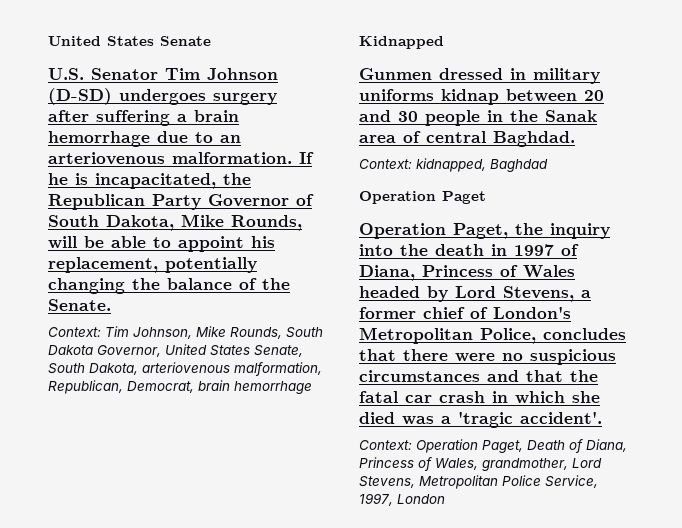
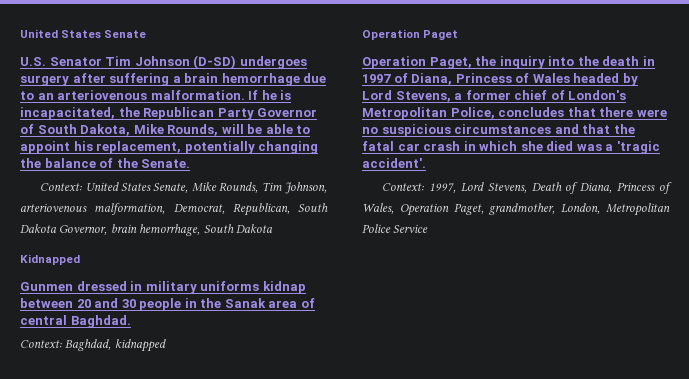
- Context: Tim Johnson, Mike Rounds, South Dakota Governor, United States Senate, South Dakota, arteriovenous malformation, Republican, Democrat, brain hemorrhage
+ Context: United States Senate, Mike Rounds, Tim Johnson, arteriovenous malformation, Democrat, Republican, South Dakota Governor, brain hemorrhage, South Dakota
- Context: kidnapped, Baghdad
+ Context: Baghdad, kidnapped
- Context: Operation Paget, Death of Diana, Princess of Wales, grandmother, Lord Stevens, Metropolitan Police Service, 1997, London
+ Context: 1997, Lord Stevens, Death of Diana, Princess of Wales, Operation Paget, grandmother, London, Metropolitan Police Service

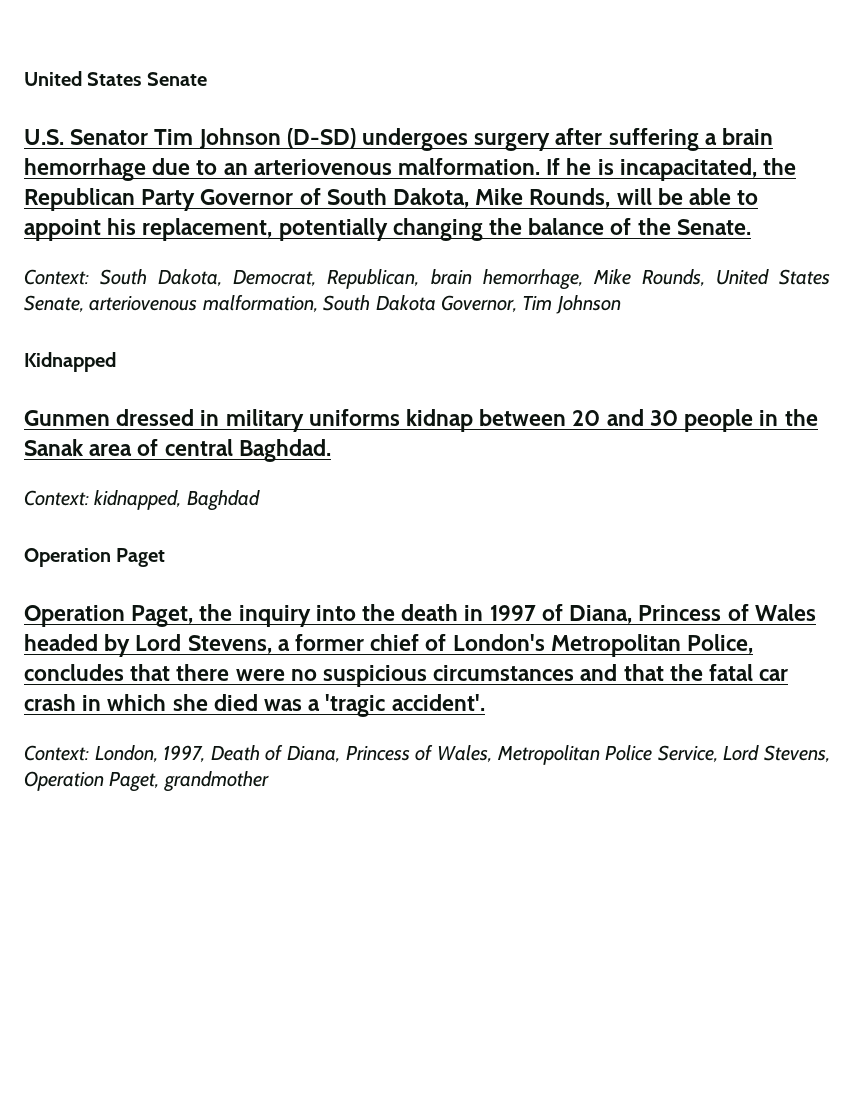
- Context: United States Senate, Mike Rounds, Tim Johnson, arteriovenous malformation, Democrat, Republican, South Dakota Governor, brain hemorrhage, South Dakota
+ Context: South Dakota, Democrat, Republican, brain hemorrhage, Mike Rounds, United States Senate, arteriovenous malformation, South Dakota Governor, Tim Johnson
- Context: Baghdad, kidnapped
+ Context: kidnapped, Baghdad
- Context: 1997, Lord Stevens, Death of Diana, Princess of Wales, Operation Paget, grandmother, London, Metropolitan Police Service
+ Context: London, 1997, Death of Diana, Princess of Wales, Metropolitan Police Service, Lord Stevens, Operation Paget, grandmother

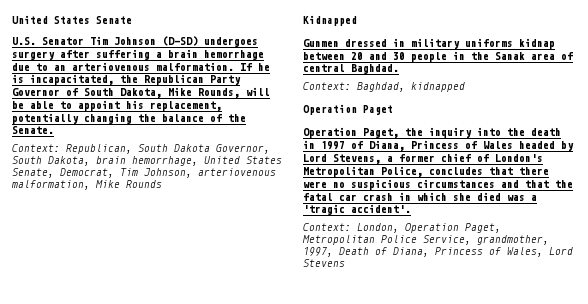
- Context: South Dakota, Democrat, Republican, brain hemorrhage, Mike Rounds, United States Senate, arteriovenous malformation, South Dakota Governor, Tim Johnson
+ Context: Republican, South Dakota Governor, South Dakota, brain hemorrhage, United States Senate, Democrat, Tim Johnson, arteriovenous malformation, Mike Rounds
- Context: kidnapped, Baghdad
+ Context: Baghdad, kidnapped
- Context: London, 1997, Death of Diana, Princess of Wales, Metropolitan Police Service, Lord Stevens, Operation Paget, grandmother
+ Context: London, Operation Paget, Metropolitan Police Service, grandmother, 1997, Death of Diana, Princess of Wales, Lord Stevens

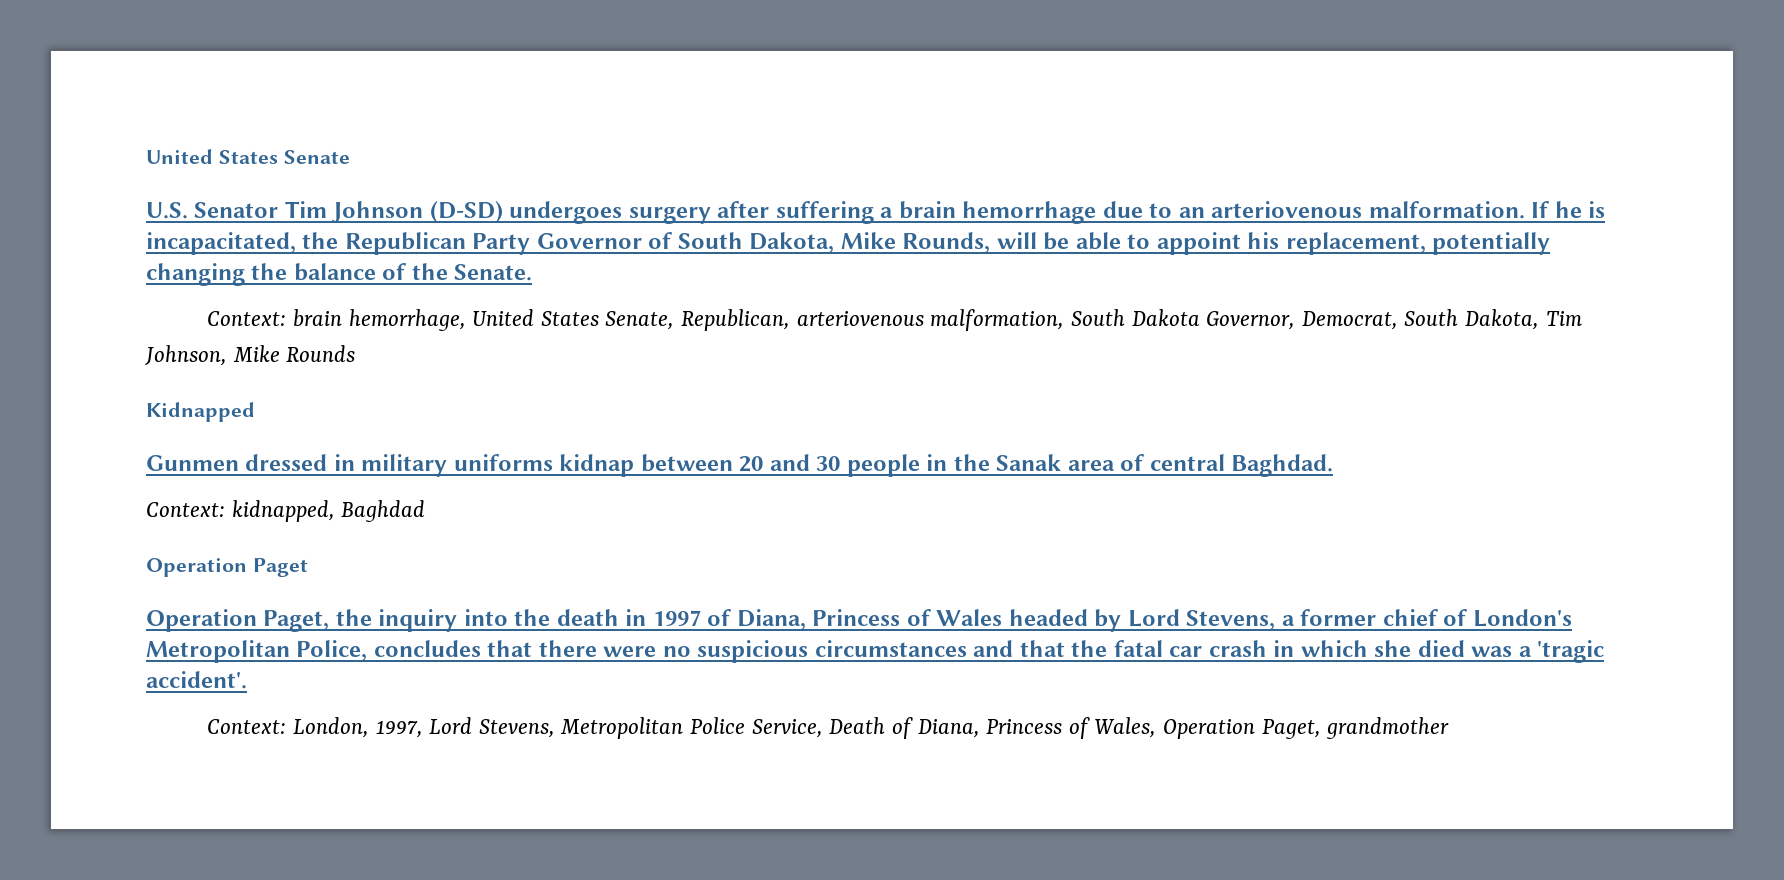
- Context: Republican, South Dakota Governor, South Dakota, brain hemorrhage, United States Senate, Democrat, Tim Johnson, arteriovenous malformation, Mike Rounds
+ Context: brain hemorrhage, United States Senate, Republican, arteriovenous malformation, South Dakota Governor, Democrat, South Dakota, Tim Johnson, Mike Rounds
- Context: Baghdad, kidnapped
+ Context: kidnapped, Baghdad
- Context: London, Operation Paget, Metropolitan Police Service, grandmother, 1997, Death of Diana, Princess of Wales, Lord Stevens
+ Context: London, 1997, Lord Stevens, Metropolitan Police Service, Death of Diana, Princess of Wales, Operation Paget, grandmother

